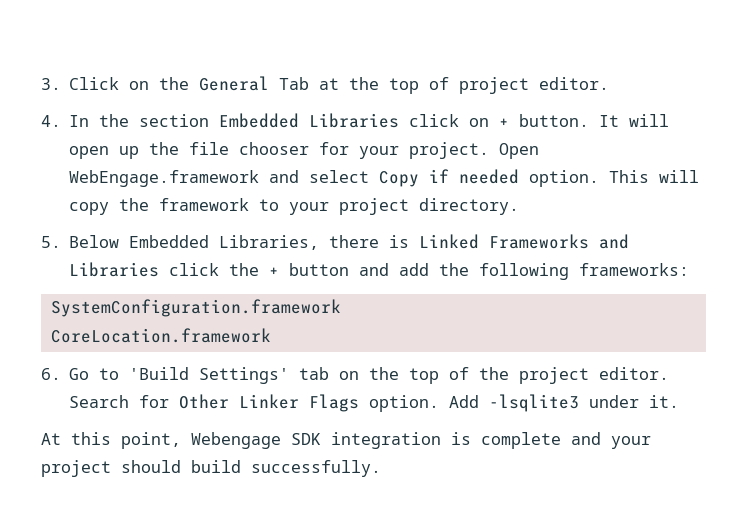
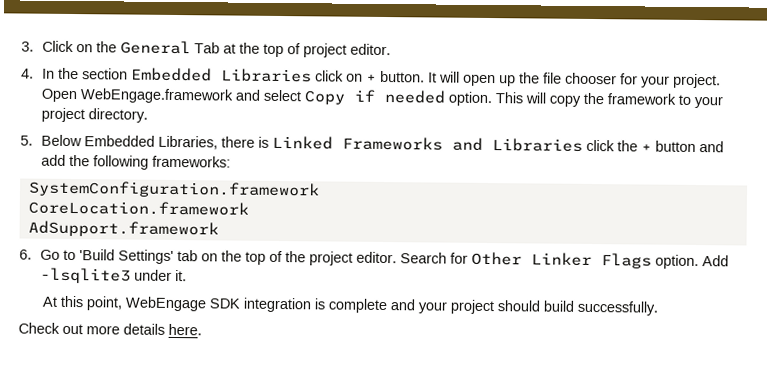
+ AdSupport.framework
- At this point, Webengage SDK integration is complete and your project should build successfully.
+ At this point, WebEngage SDK integration is complete and your project should build successfully.
+ Check out more details here.

